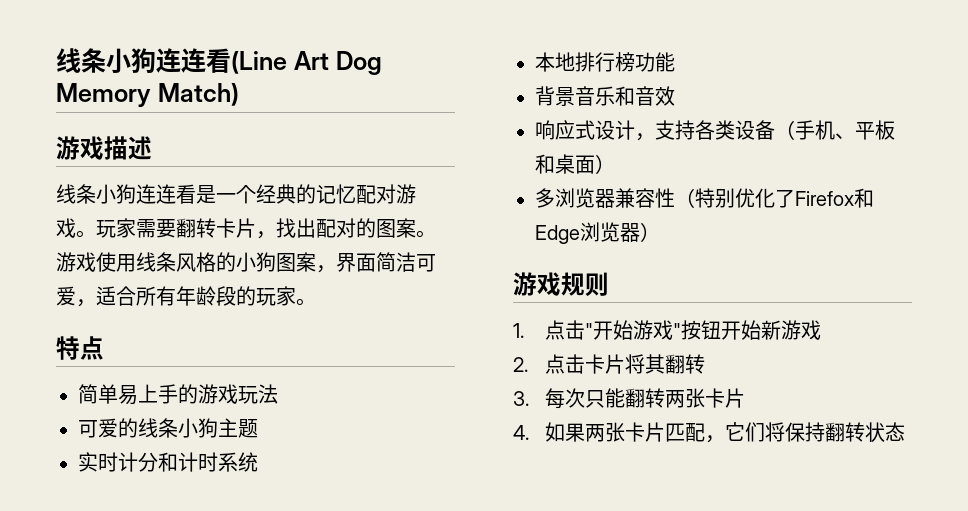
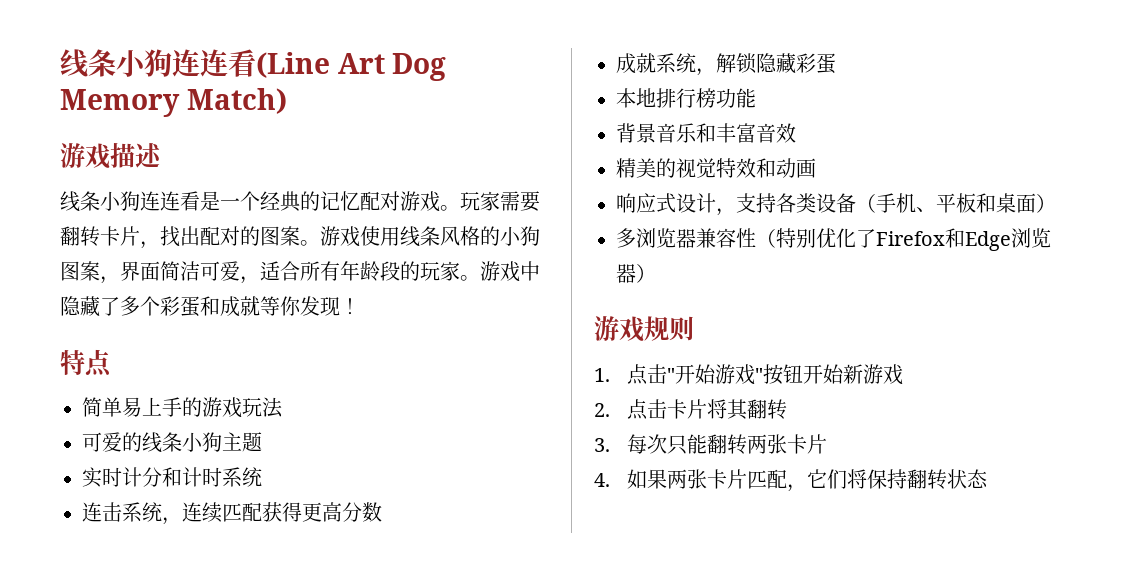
+ 游戏中隐藏了多个彩蛋和成就等你发现！
+ 连击系统，连续匹配获得更高分数
+ 成就系统，解锁隐藏彩蛋
- 背景音乐和音效
+ 背景音乐和丰富音效
+ 精美的视觉特效和动画

